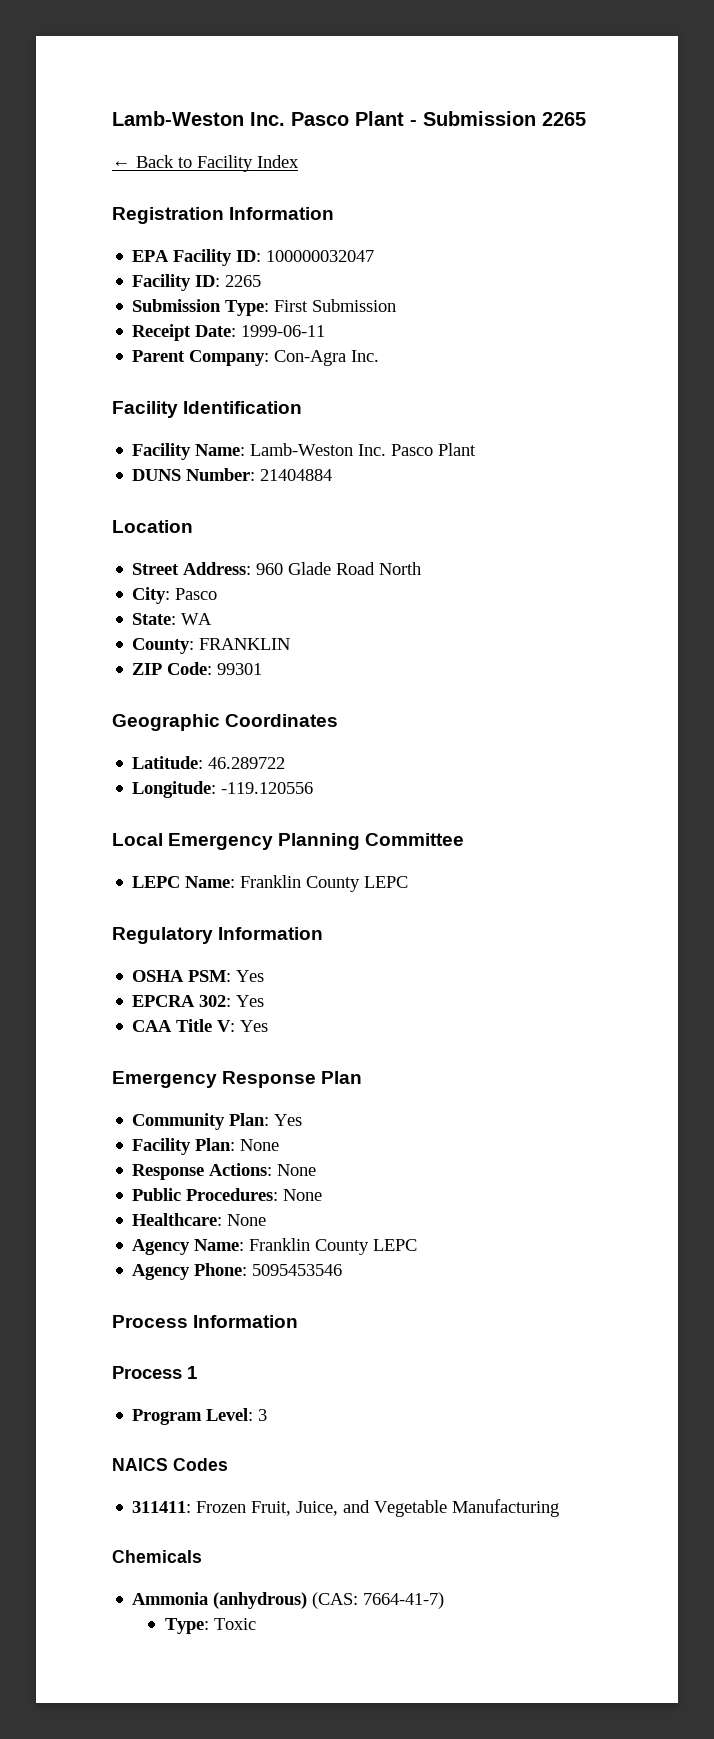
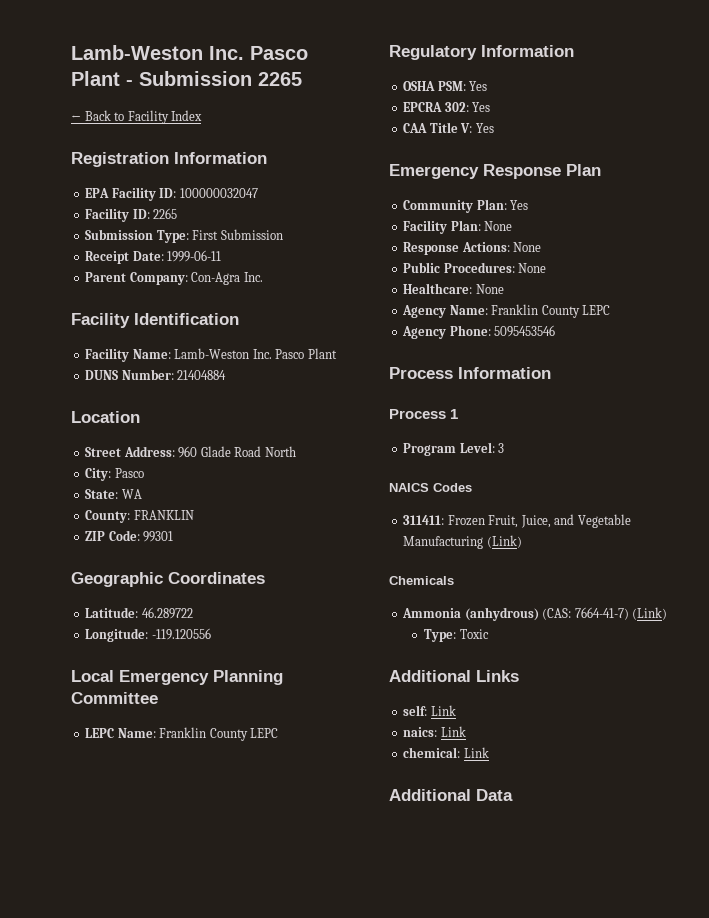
- 311411: Frozen Fruit, Juice, and Vegetable Manufacturing
+ 311411: Frozen Fruit, Juice, and Vegetable Manufacturing (Link)
- Ammonia (anhydrous) (CAS: 7664-41-7)
+ Ammonia (anhydrous) (CAS: 7664-41-7) (Link)
+ Additional Links
+ self: Link
+ naics: Link
+ chemical: Link
+ Additional Data

